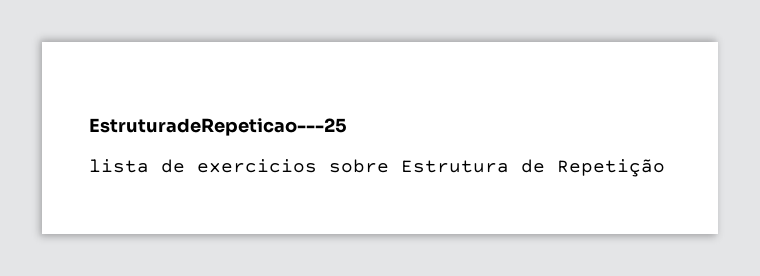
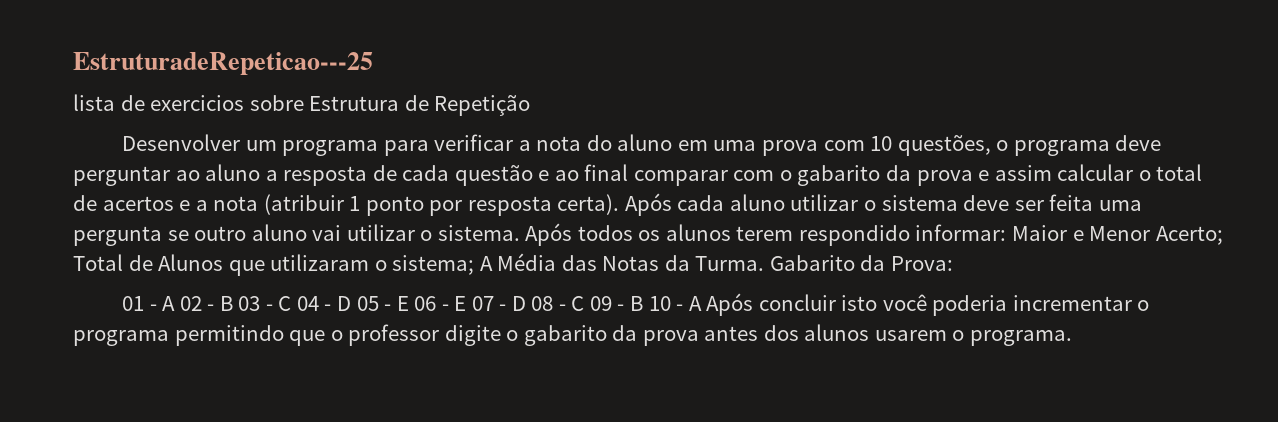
+ Desenvolver um programa para verificar a nota do aluno em uma prova com 10 questões, o programa deve perguntar ao aluno a resposta de cada questão e ao final comparar com o gabarito da prova e assim calcular o total de acertos e a nota (atribuir 1 ponto por resposta certa). Após cada aluno utilizar o sistema deve ser feita uma pergunta se outro aluno vai utilizar o sistema. Após todos os alunos terem respondido informar: Maior e Menor Acerto; Total de Alunos que utilizaram o sistema; A Média das Notas da Turma. Gabarito da Prova:
+ 01 - A 02 - B 03 - C 04 - D 05 - E 06 - E 07 - D 08 - C 09 - B 10 - A Após concluir isto você poderia incrementar o programa permitindo que o professor digite o gabarito da prova antes dos alunos usarem o programa.

